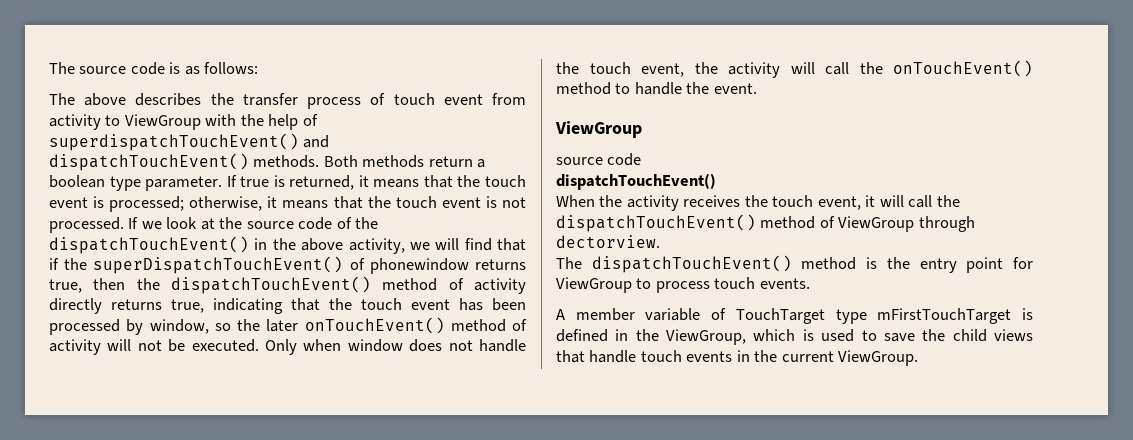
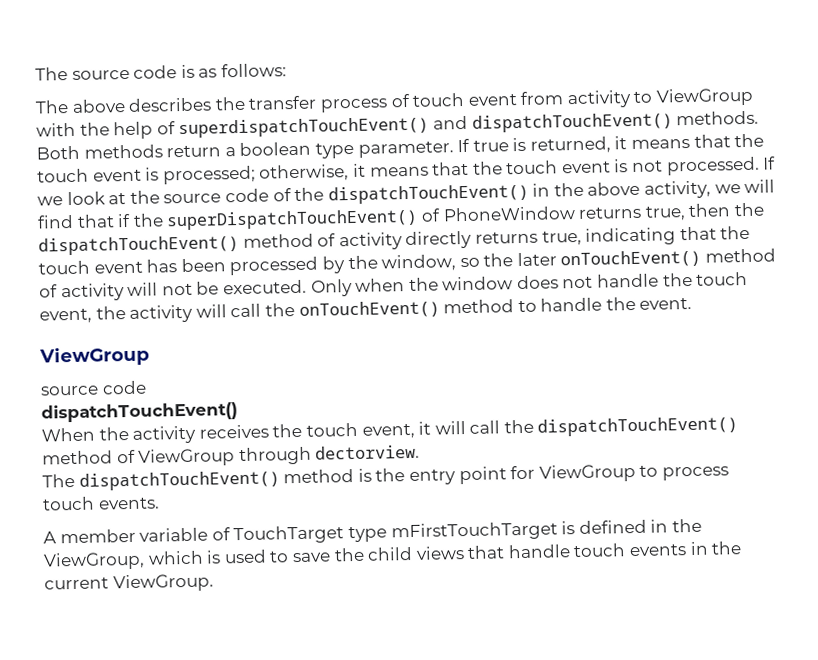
- If we look at the source code of the dispatchTouchEvent() in the above activity, we will find that if the superDispatchTouchEvent() of phonewindow returns true, then the dispatchTouchEvent() method of activity directly returns true, indicating that the touch event has been processed by window, so the later onTouchEvent() method of activity will not be executed.
+ If we look at the source code of the dispatchTouchEvent() in the above activity, we will find that if the superDispatchTouchEvent() of PhoneWindow returns true, then the dispatchTouchEvent() method of activity directly returns true, indicating that the touch event has been processed by the window, so the later onTouchEvent() method of activity will not be executed.
- Only when window does not handle the touch event, the activity will call the onTouchEvent() method to handle the event.
+ Only when the window does not handle the touch event, the activity will call the onTouchEvent() method to handle the event.

